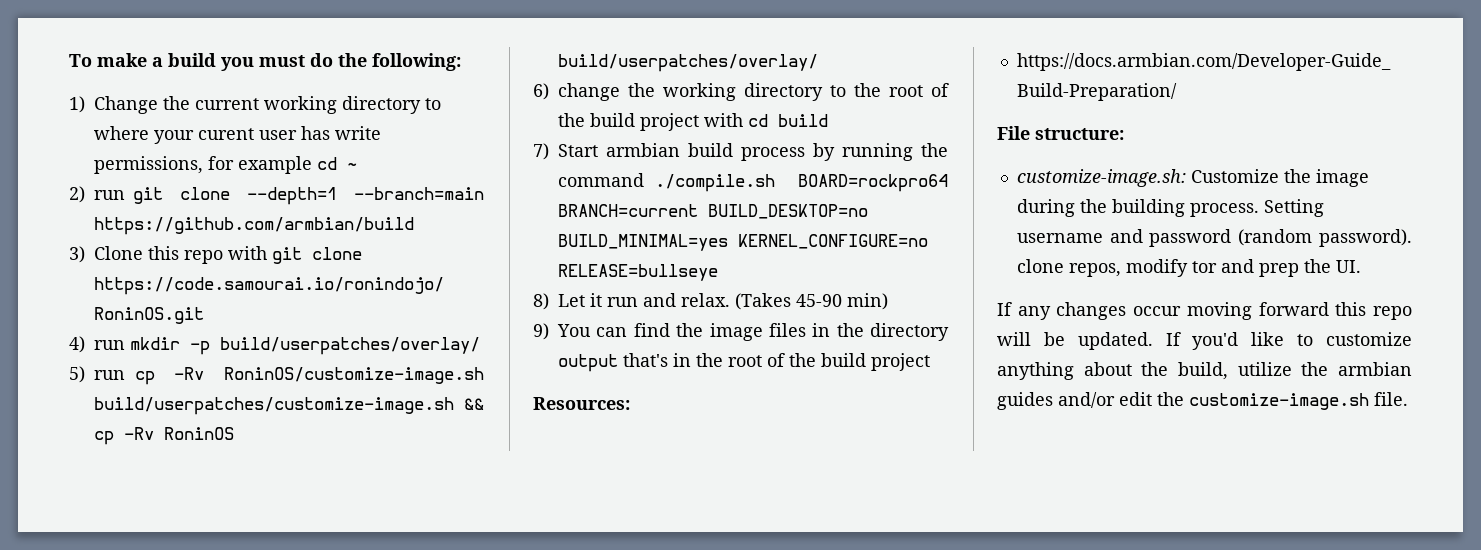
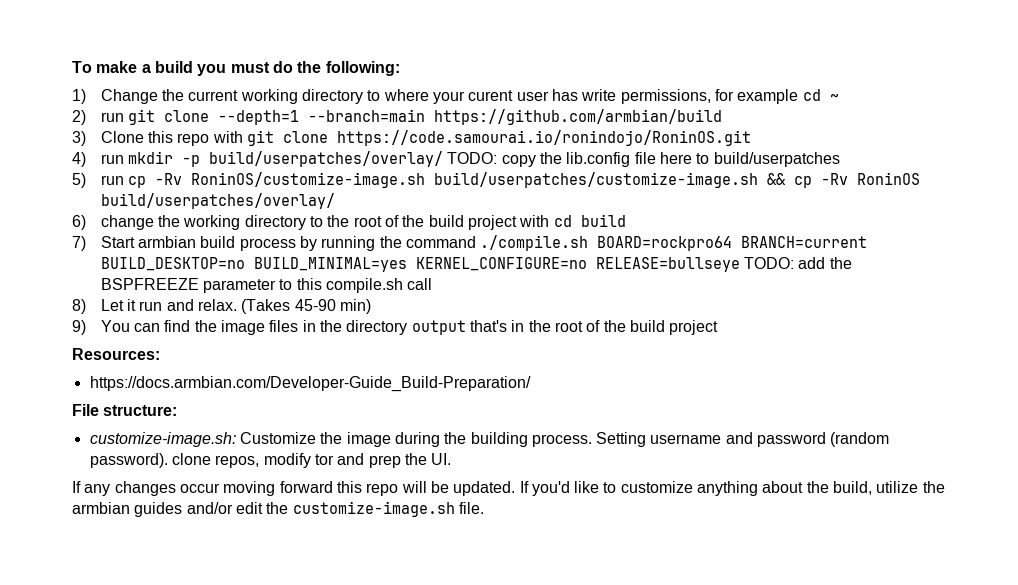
- 4) run mkdir -p build/userpatches/overlay/
+ 4) run mkdir -p build/userpatches/overlay/ TODO: copy the lib.config file here to build/userpatches
- 7) Start armbian build process by running the command ./compile.sh BOARD=rockpro64 BRANCH=current BUILD_DESKTOP=no BUILD_MINIMAL=yes KERNEL_CONFIGURE=no RELEASE=bullseye
+ 7) Start armbian build process by running the command ./compile.sh BOARD=rockpro64 BRANCH=current BUILD_DESKTOP=no BUILD_MINIMAL=yes KERNEL_CONFIGURE=no RELEASE=bullseye TODO: add the BSPFREEZE parameter to this compile.sh call

